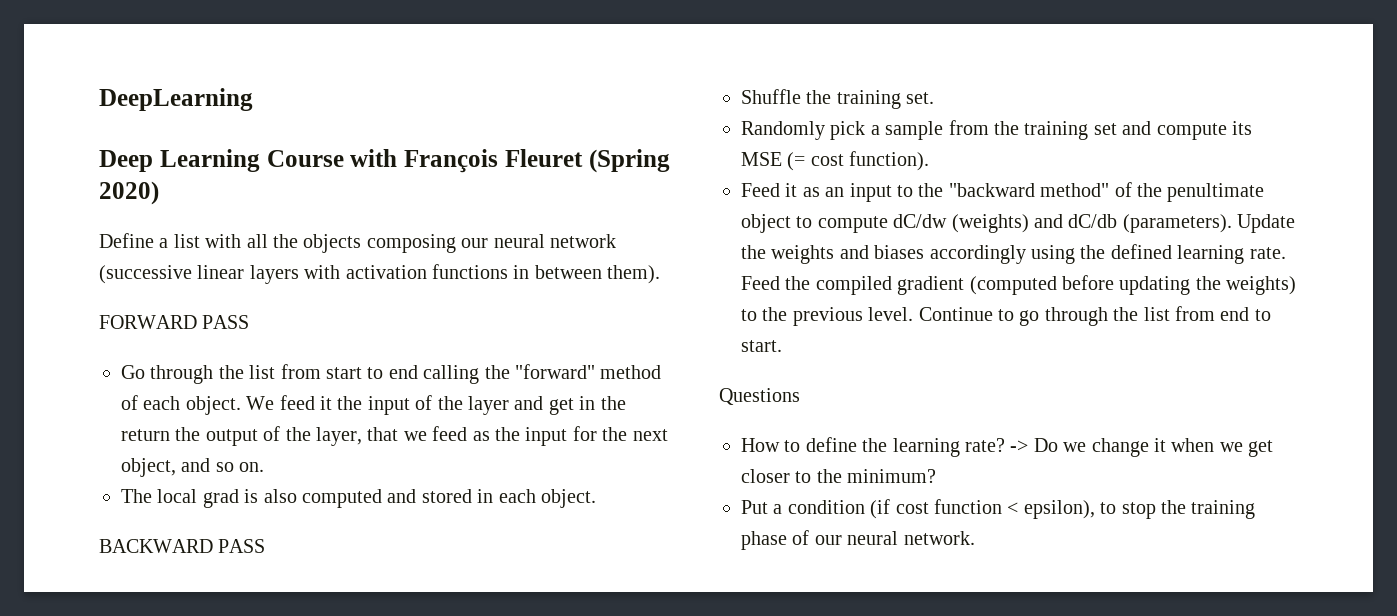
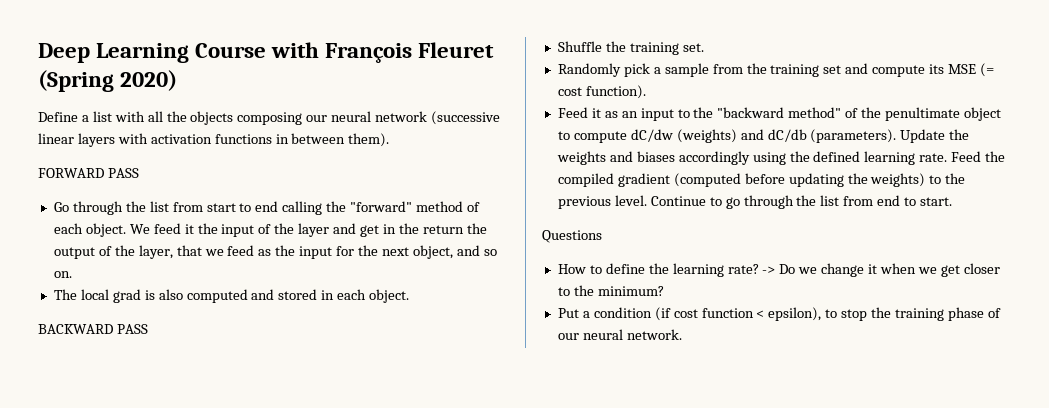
- DeepLearning

